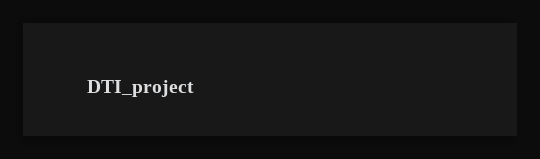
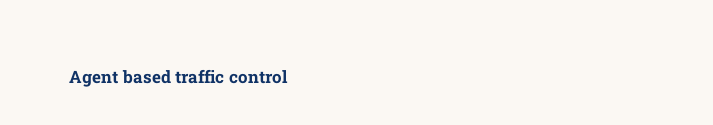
- DTI_project
+ Agent based traffic control

